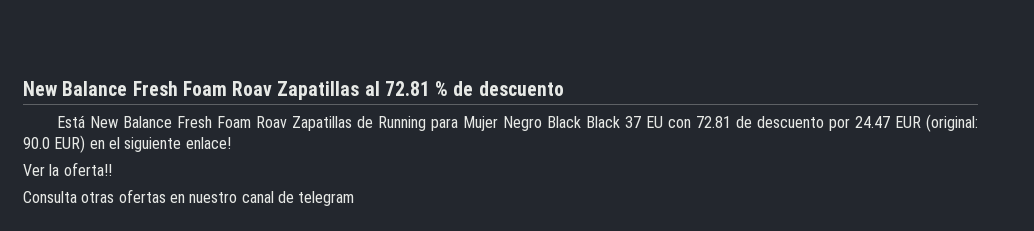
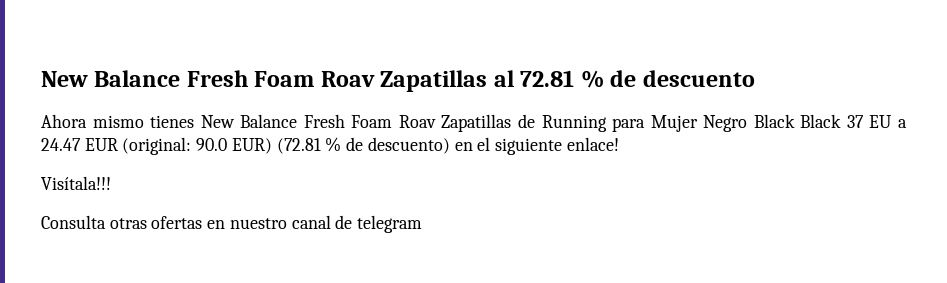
- Está New Balance Fresh Foam Roav Zapatillas de Running para Mujer Negro Black Black 37 EU con 72.81 de descuento por 24.47 EUR (original: 90.0 EUR) en el siguiente enlace!
+ Ahora mismo tienes New Balance Fresh Foam Roav Zapatillas de Running para Mujer Negro Black Black 37 EU a 24.47 EUR (original: 90.0 EUR) (72.81 % de descuento) en el siguiente enlace!
- Ver la oferta!!
+ Visítala!!!

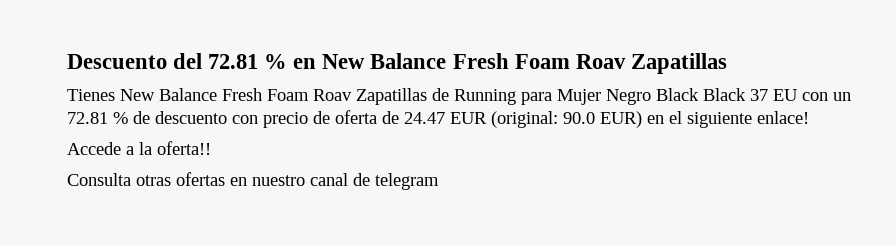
- New Balance Fresh Foam Roav Zapatillas al 72.81 % de descuento
- Ahora mismo tienes New Balance Fresh Foam Roav Zapatillas de Running para Mujer Negro Black Black 37 EU a 24.47 EUR (original: 90.0 EUR) (72.81 % de descuento) en el siguiente enlace!
+ Descuento del 72.81 % en New Balance Fresh Foam Roav Zapatillas
+ Tienes New Balance Fresh Foam Roav Zapatillas de Running para Mujer Negro Black Black 37 EU con un 72.81 % de descuento con precio de oferta de 24.47 EUR (original: 90.0 EUR) en el siguiente enlace!
- Visítala!!!
+ Accede a la oferta!!

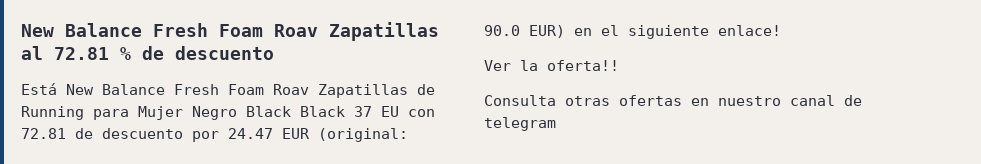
- Descuento del 72.81 % en New Balance Fresh Foam Roav Zapatillas
- Tienes New Balance Fresh Foam Roav Zapatillas de Running para Mujer Negro Black Black 37 EU con un 72.81 % de descuento con precio de oferta de 24.47 EUR (original: 90.0 EUR) en el siguiente enlace!
+ New Balance Fresh Foam Roav Zapatillas al 72.81 % de descuento
+ Está New Balance Fresh Foam Roav Zapatillas de Running para Mujer Negro Black Black 37 EU con 72.81 de descuento por 24.47 EUR (original: 90.0 EUR) en el siguiente enlace!
- Accede a la oferta!!
+ Ver la oferta!!

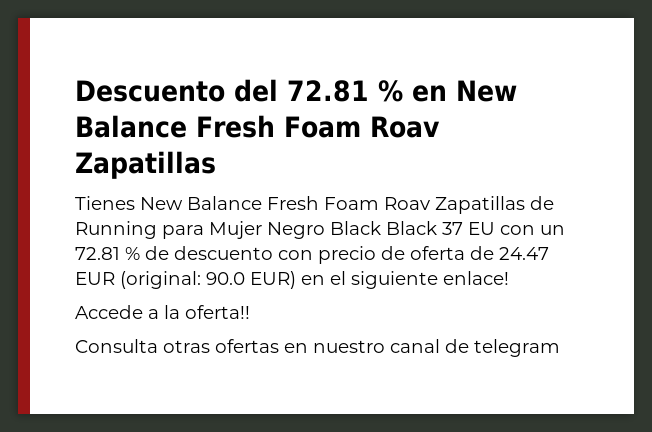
- New Balance Fresh Foam Roav Zapatillas al 72.81 % de descuento
- Está New Balance Fresh Foam Roav Zapatillas de Running para Mujer Negro Black Black 37 EU con 72.81 de descuento por 24.47 EUR (original: 90.0 EUR) en el siguiente enlace!
+ Descuento del 72.81 % en New Balance Fresh Foam Roav Zapatillas
+ Tienes New Balance Fresh Foam Roav Zapatillas de Running para Mujer Negro Black Black 37 EU con un 72.81 % de descuento con precio de oferta de 24.47 EUR (original: 90.0 EUR) en el siguiente enlace!
- Ver la oferta!!
+ Accede a la oferta!!

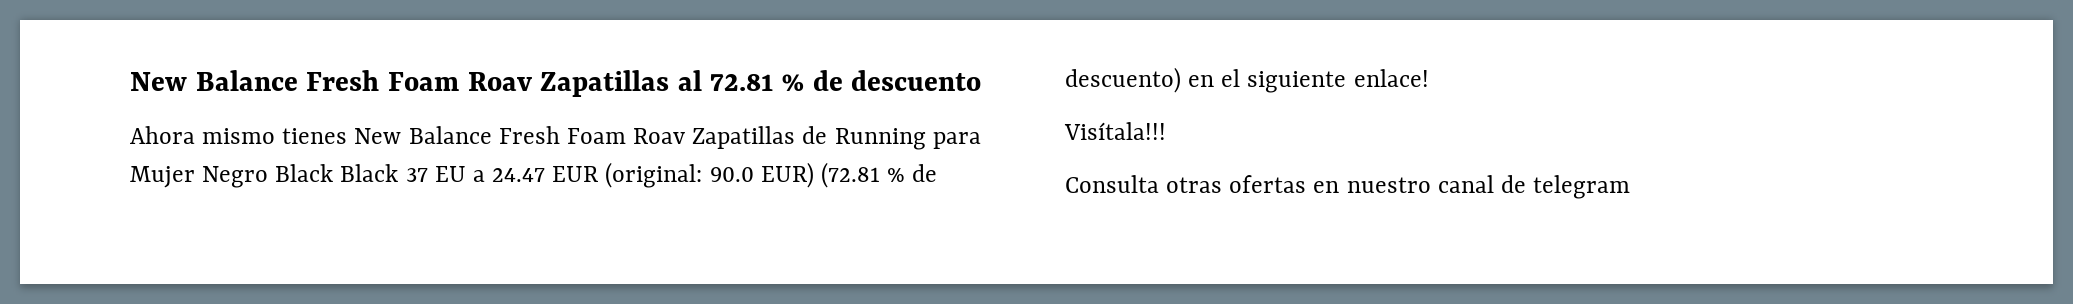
- Descuento del 72.81 % en New Balance Fresh Foam Roav Zapatillas
- Tienes New Balance Fresh Foam Roav Zapatillas de Running para Mujer Negro Black Black 37 EU con un 72.81 % de descuento con precio de oferta de 24.47 EUR (original: 90.0 EUR) en el siguiente enlace!
+ New Balance Fresh Foam Roav Zapatillas al 72.81 % de descuento
+ Ahora mismo tienes New Balance Fresh Foam Roav Zapatillas de Running para Mujer Negro Black Black 37 EU a 24.47 EUR (original: 90.0 EUR) (72.81 % de descuento) en el siguiente enlace!
- Accede a la oferta!!
+ Visítala!!!

